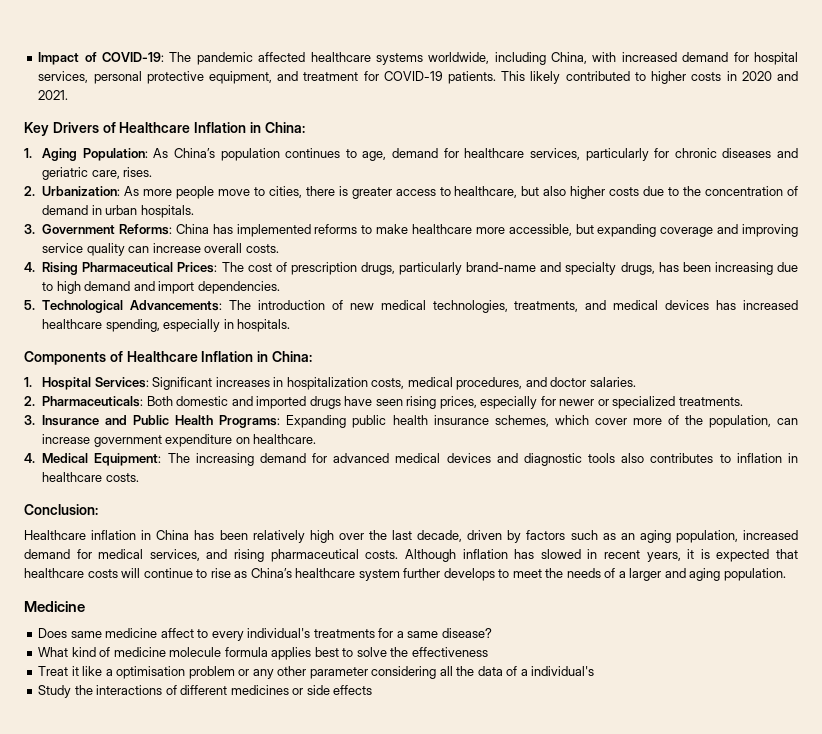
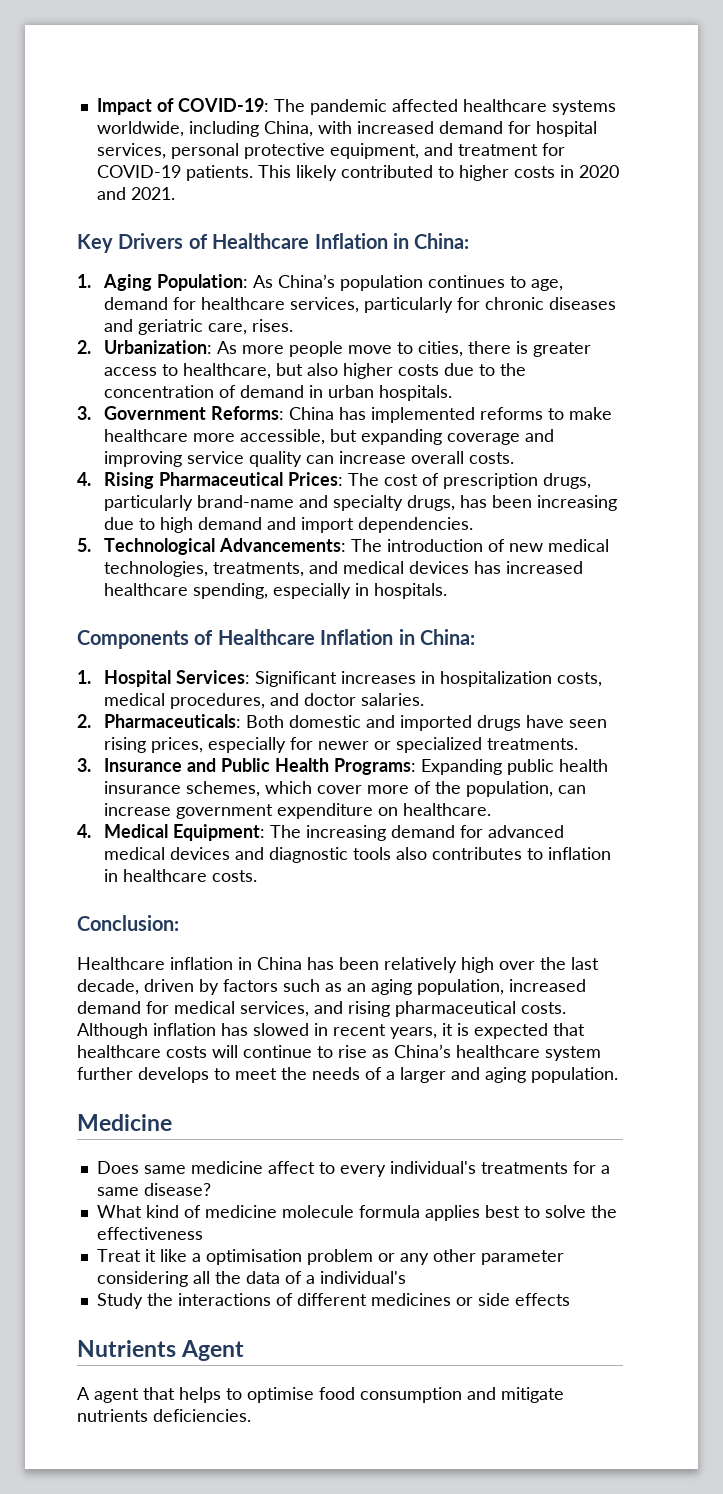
+ Nutrients Agent
+ A agent that helps to optimise food consumption and mitigate nutrients deficiencies.

